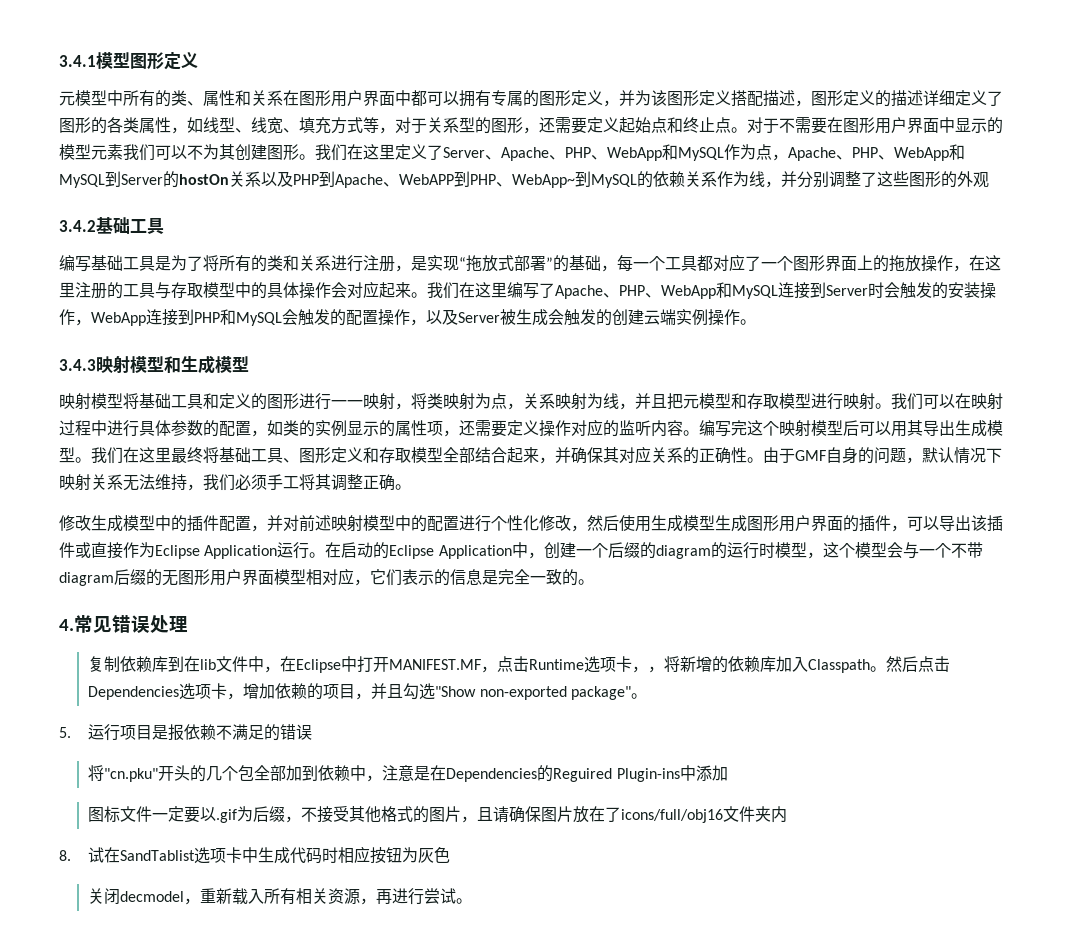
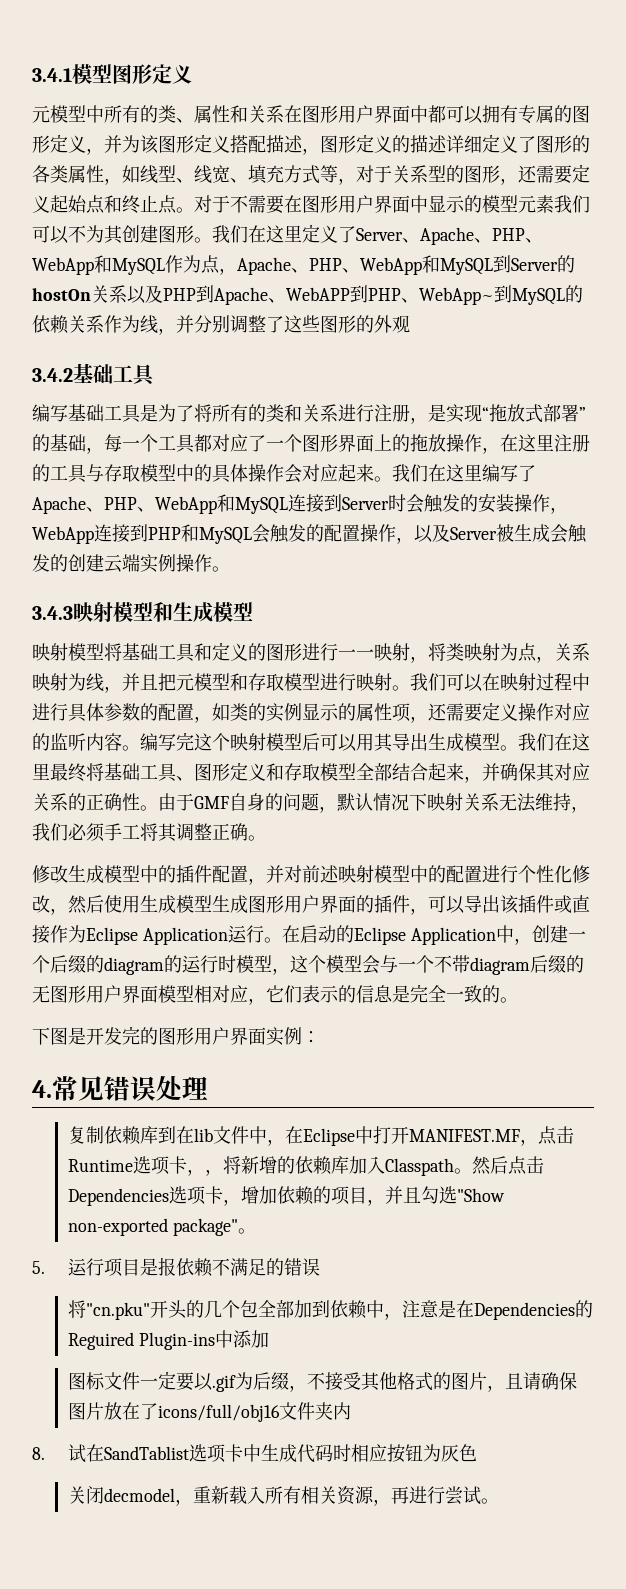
+ 下图是开发完的图形用户界面实例：

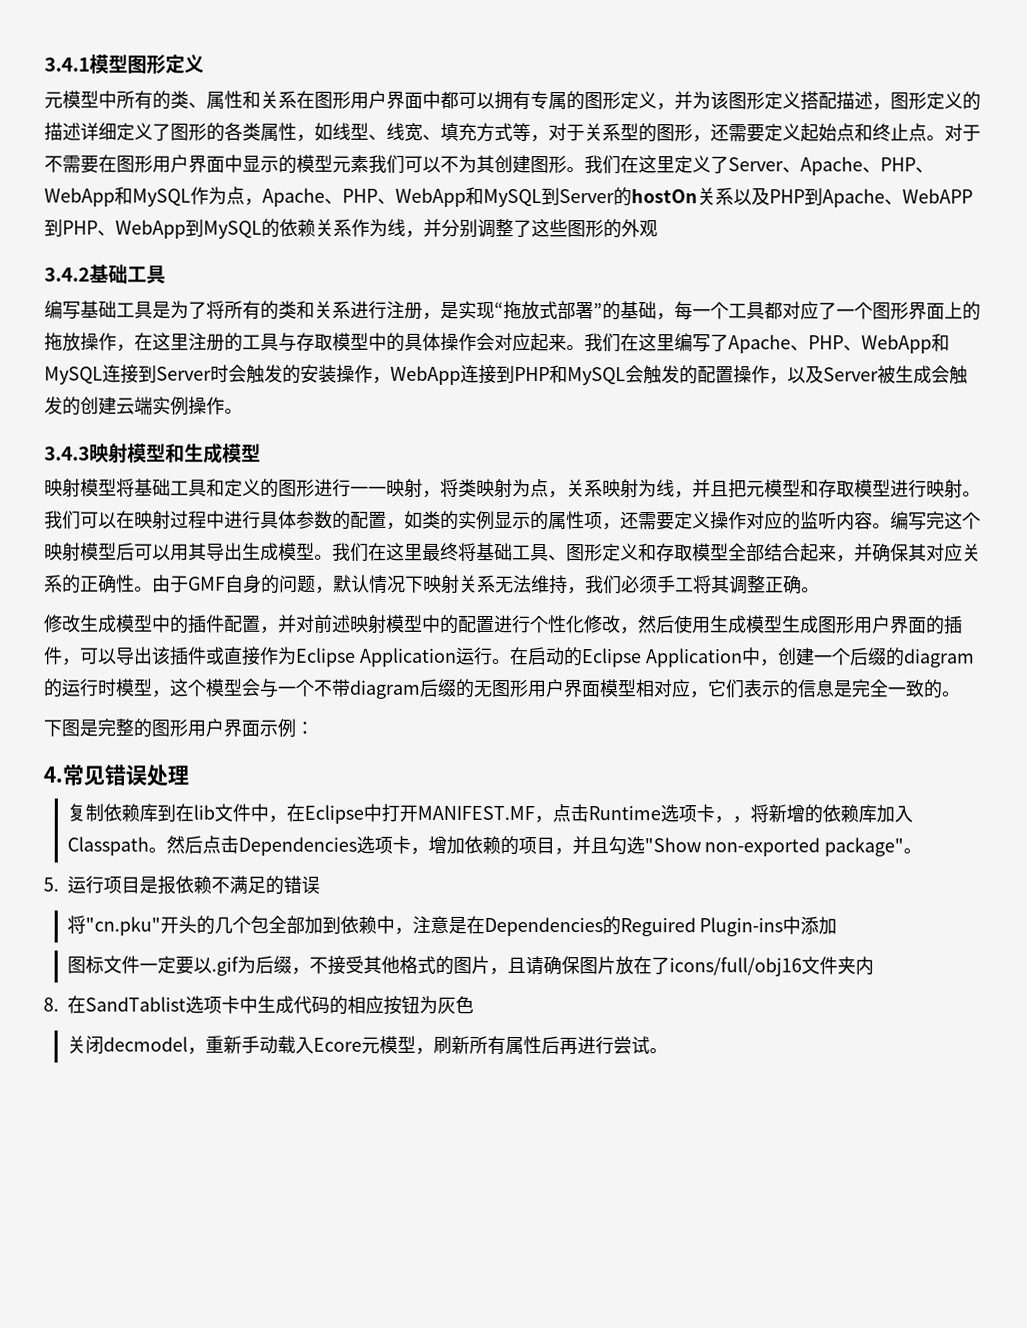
- 我们在这里定义了Server、Apache、PHP、WebApp和MySQL作为点，Apache、PHP、WebApp和MySQL到Server的hostOn关系以及PHP到Apache、WebAPP到PHP、WebApp~到MySQL的依赖关系作为线，并分别调整了这些图形的外观
+ 我们在这里定义了Server、Apache、PHP、WebApp和MySQL作为点，Apache、PHP、WebApp和MySQL到Server的hostOn关系以及PHP到Apache、WebAPP到PHP、WebApp到MySQL的依赖关系作为线，并分别调整了这些图形的外观
- 下图是开发完的图形用户界面实例：
+ 下图是完整的图形用户界面示例：
- 8.试在SandTablist选项卡中生成代码时相应按钮为灰色
+ 8.在SandTablist选项卡中生成代码的相应按钮为灰色
- 关闭decmodel，重新载入所有相关资源，再进行尝试。
+ 关闭decmodel，重新手动载入Ecore元模型，刷新所有属性后再进行尝试。

